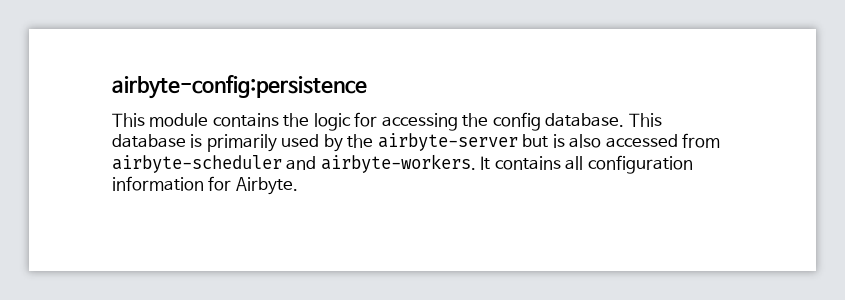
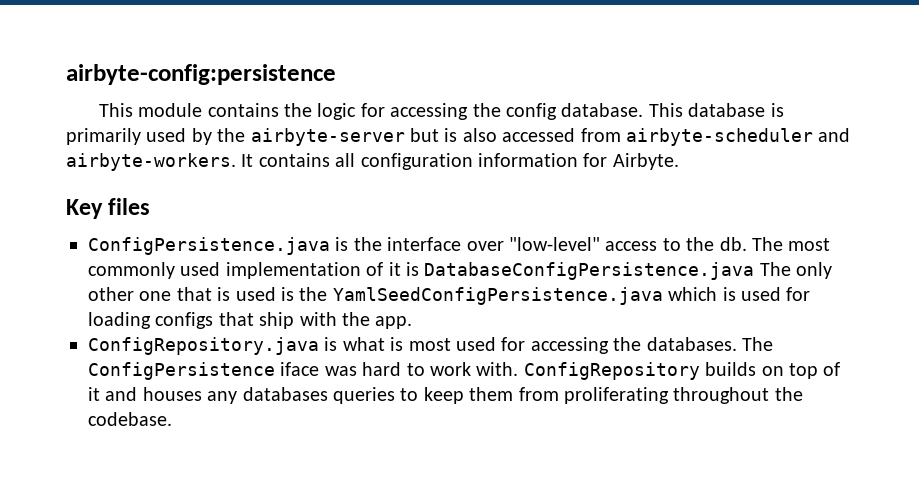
+ Key files
+ ConfigPersistence.java is the interface over "low-level" access to the db. The most commonly used implementation of it is DatabaseConfigPersistence.java The only other one that is used is the YamlSeedConfigPersistence.java which is used for loading configs that ship with the app.
+ ConfigRepository.java is what is most used for accessing the databases. The ConfigPersistence iface was hard to work with. ConfigRepository builds on top of it and houses any databases queries to keep them from proliferating throughout the codebase.

